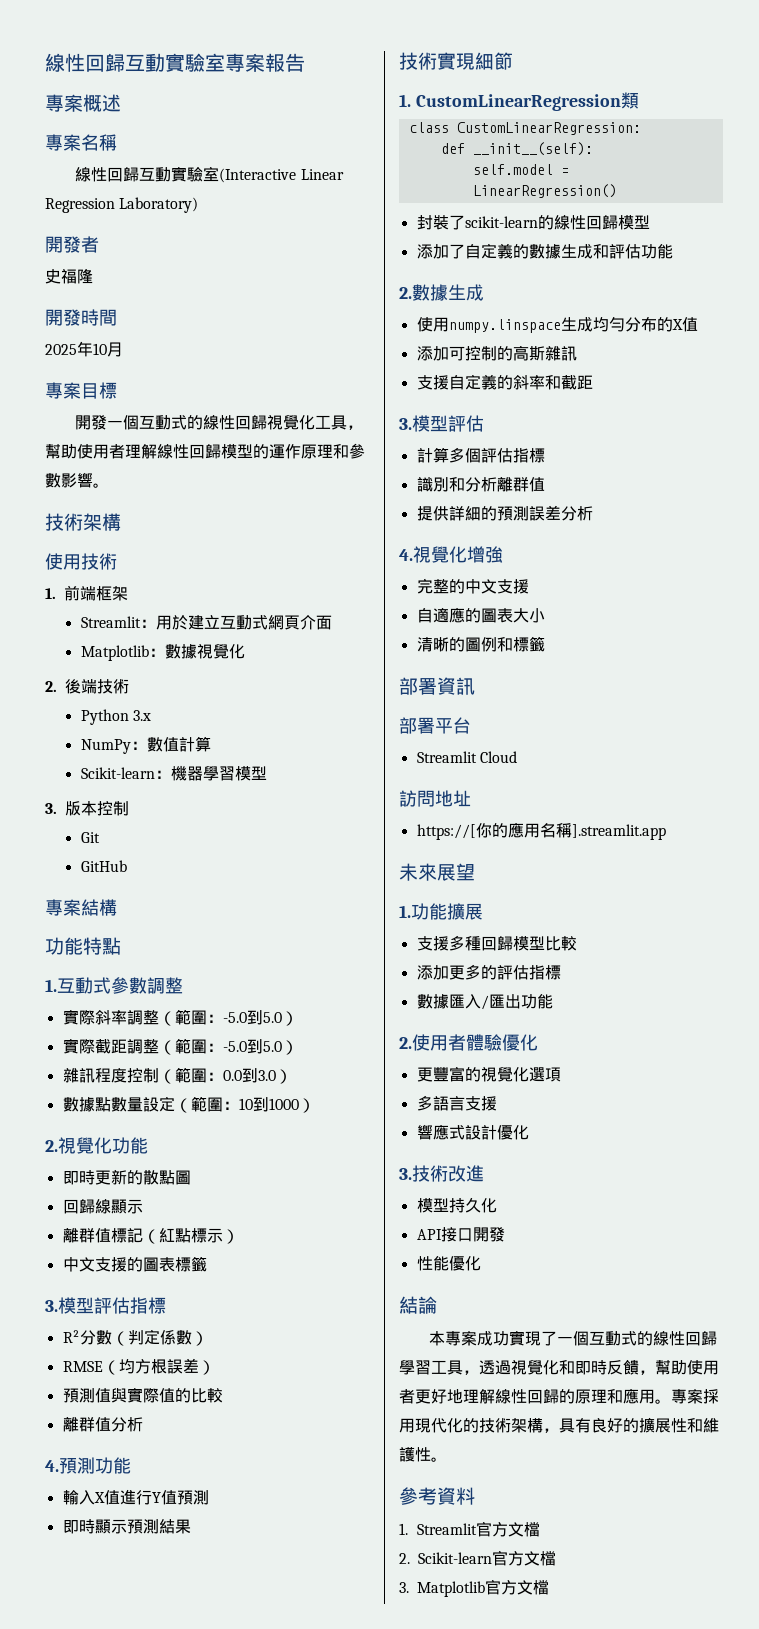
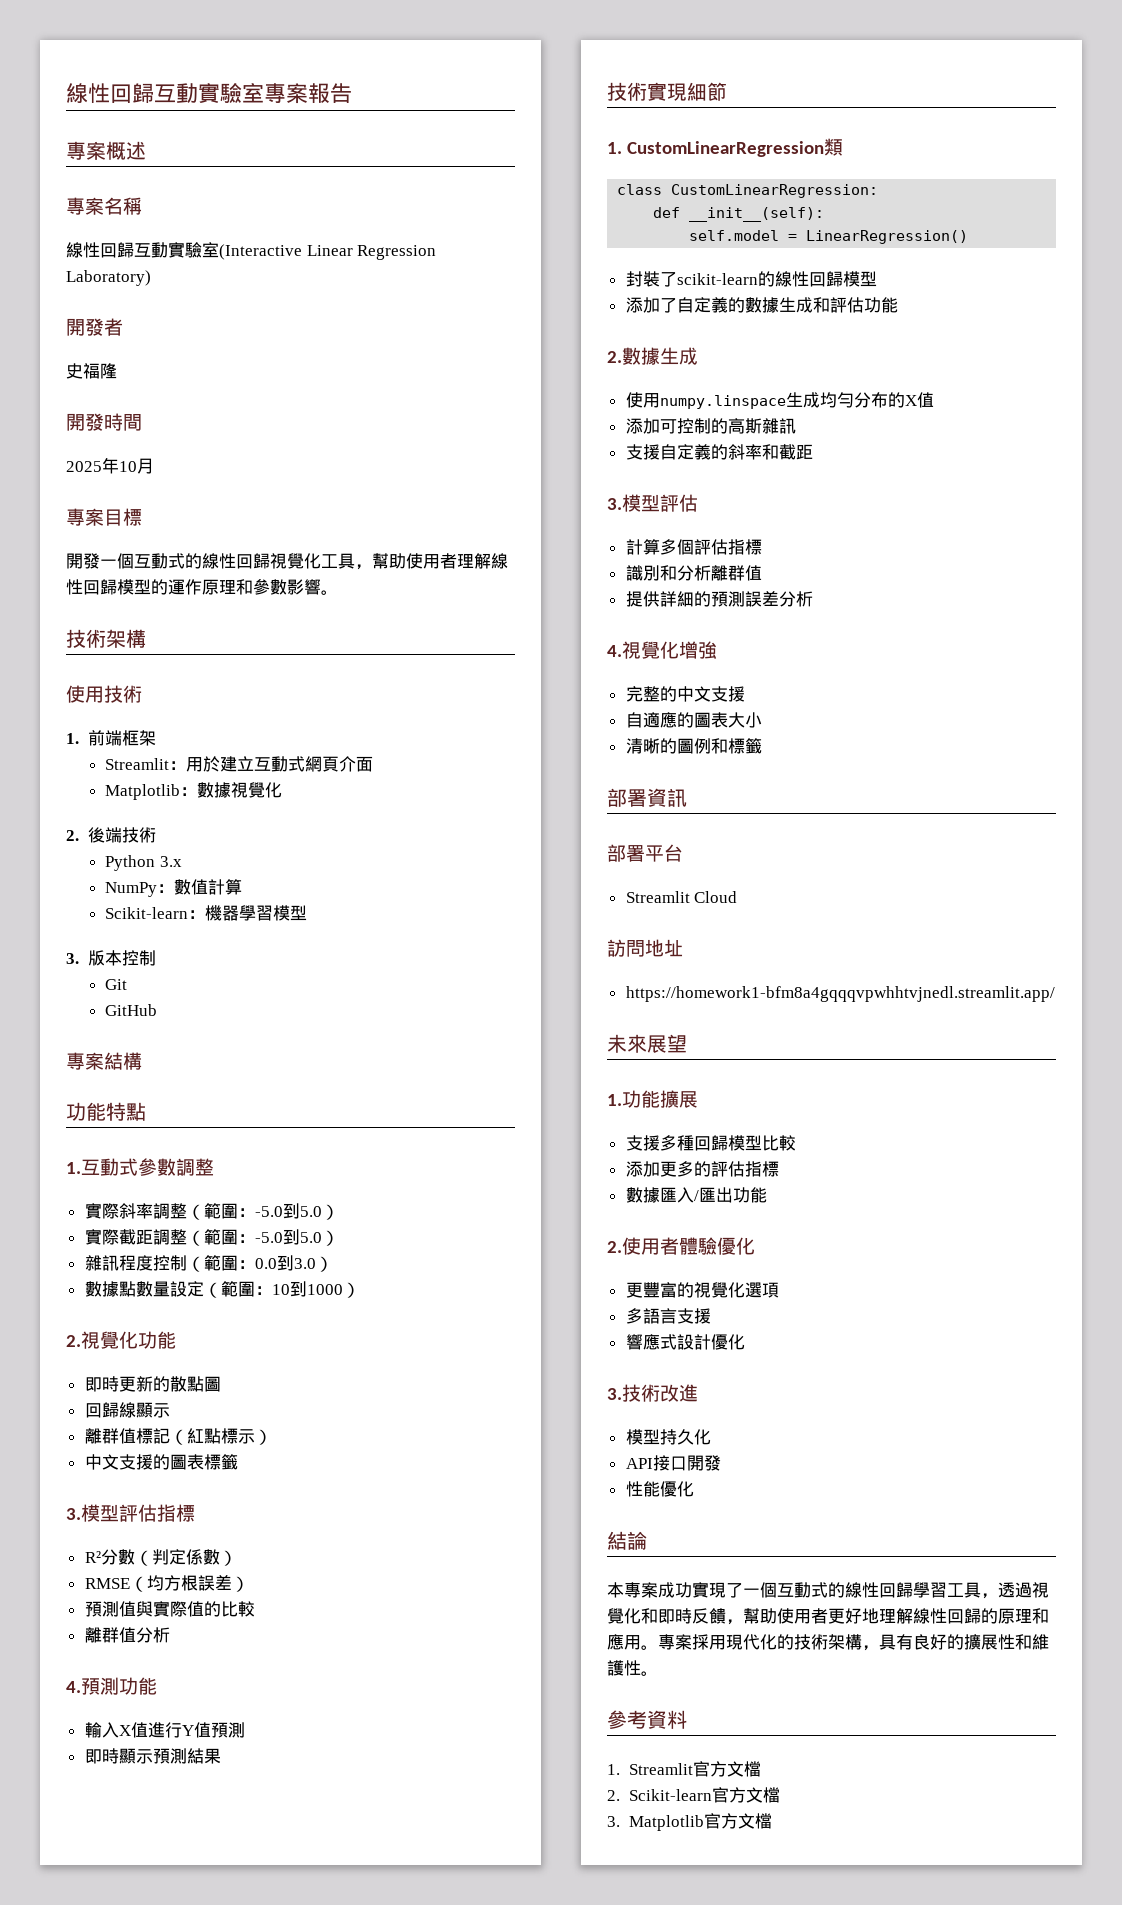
- https://[你的應用名稱].streamlit.app
+ https://homework1-bfm8a4gqqqvpwhhtvjnedl.streamlit.app/

